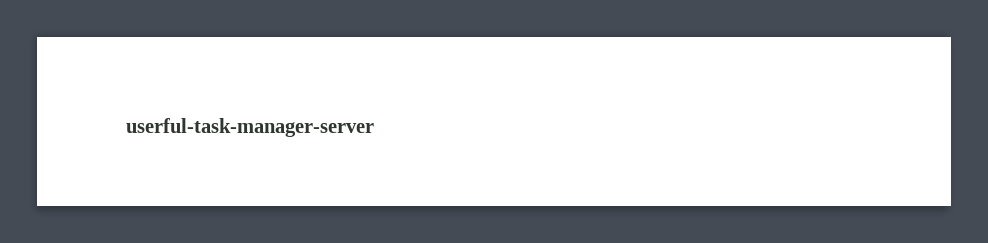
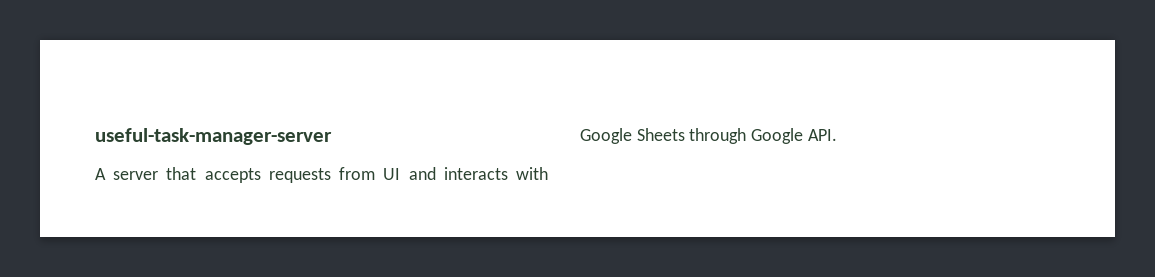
- userful-task-manager-server
+ useful-task-manager-server
+ A server that accepts requests from UI and interacts with Google Sheets through Google API.

